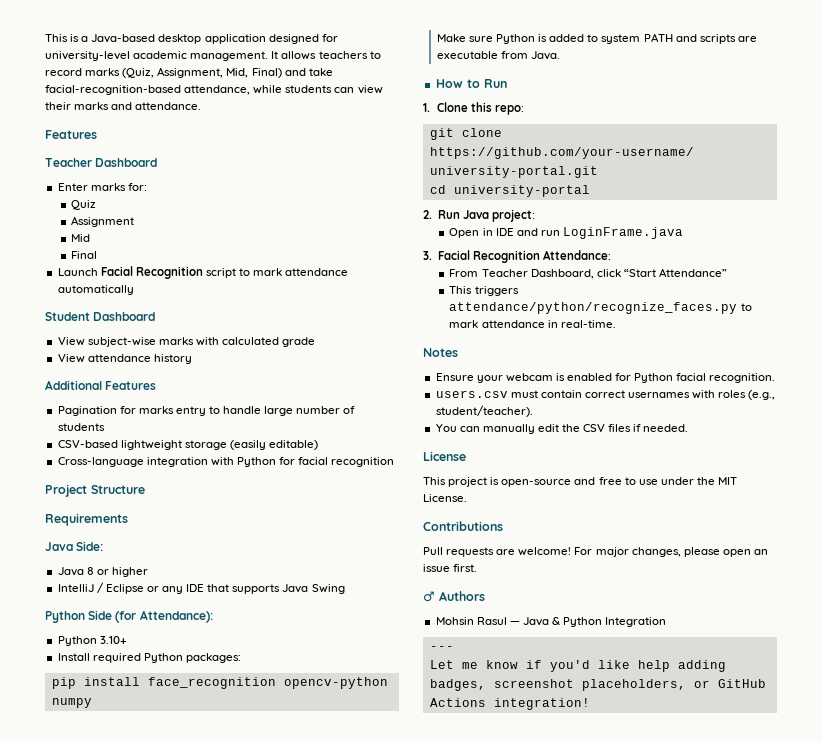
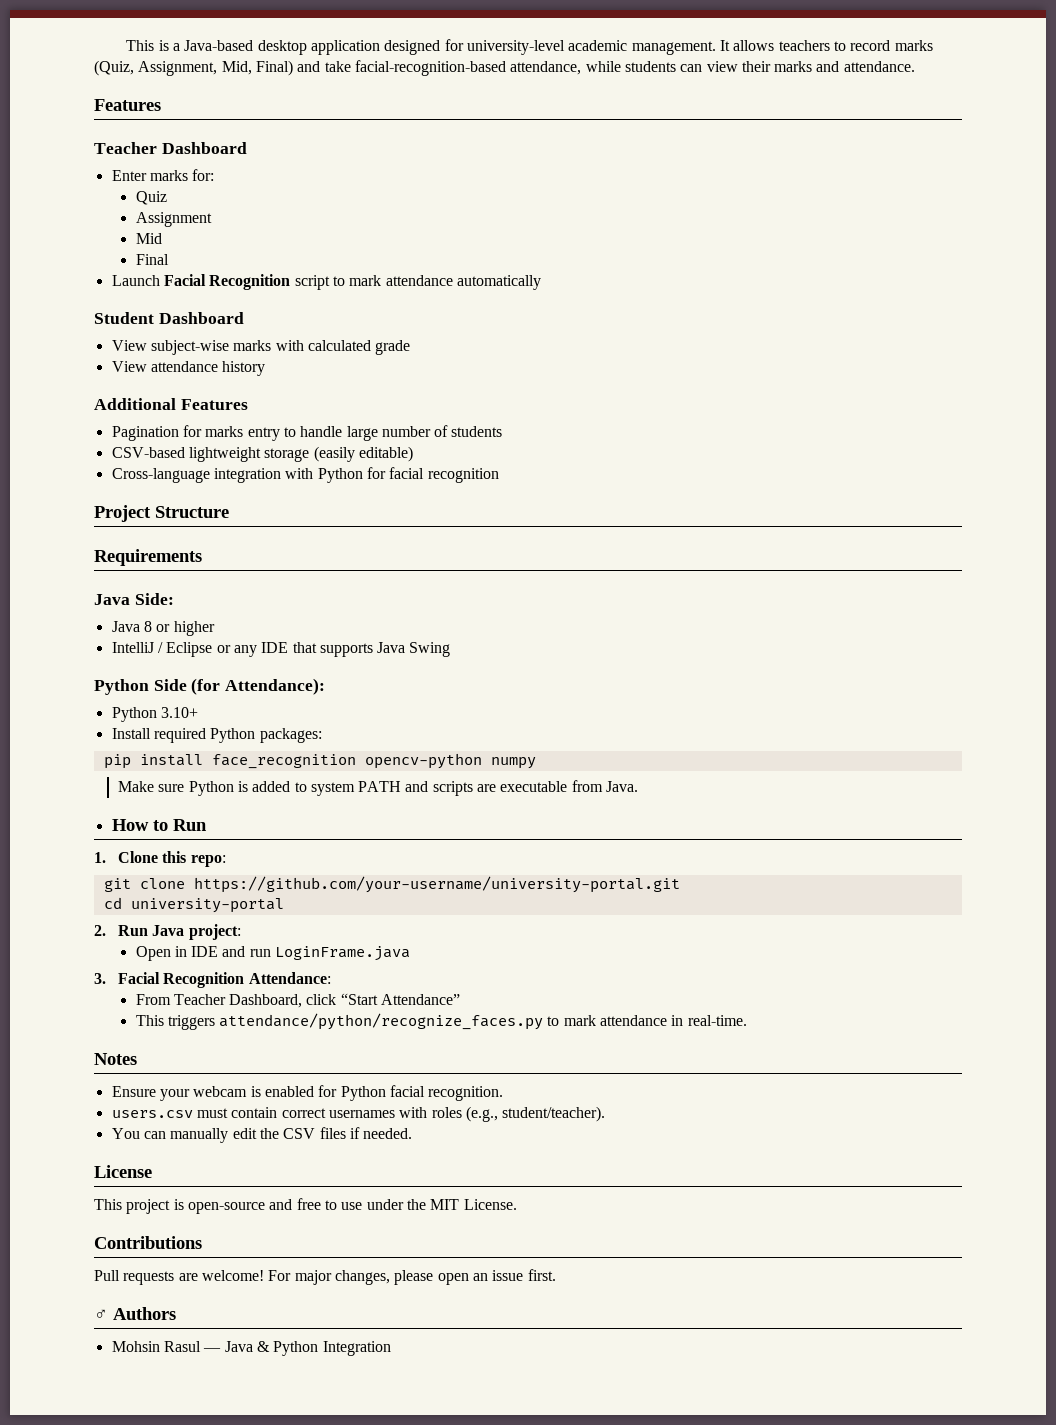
- ---
- Let me know if you'd like help adding badges, screenshot placeholders, or GitHub Actions integration!

